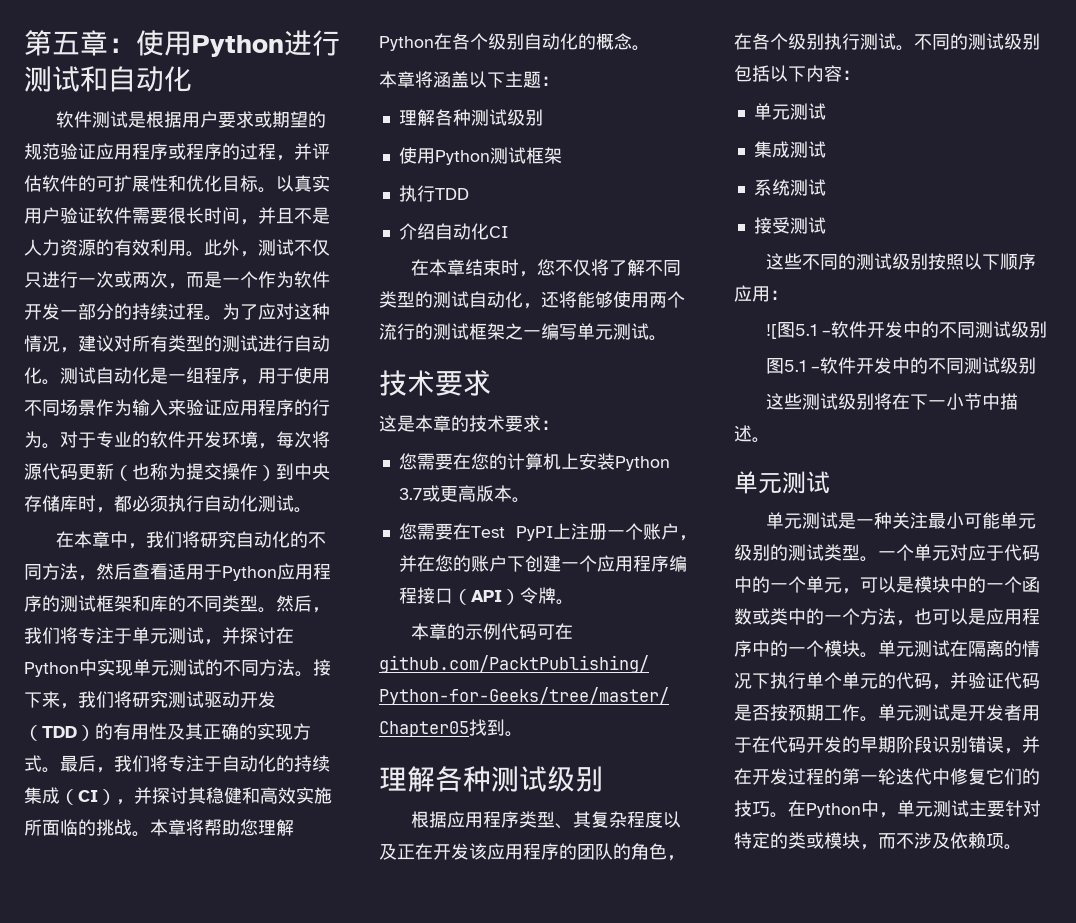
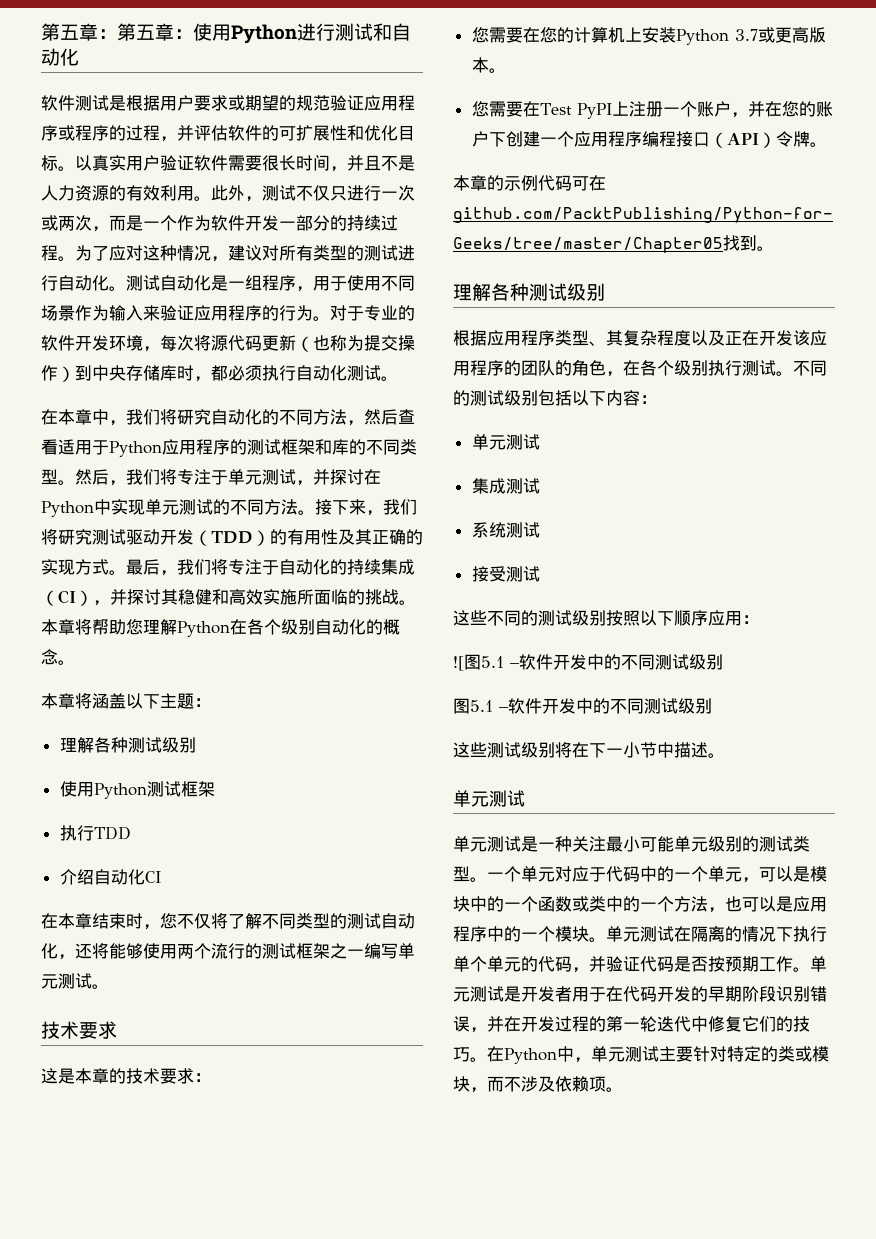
- 第五章：使用Python进行测试和自动化
+ 第五章：第五章：使用Python进行测试和自动化

